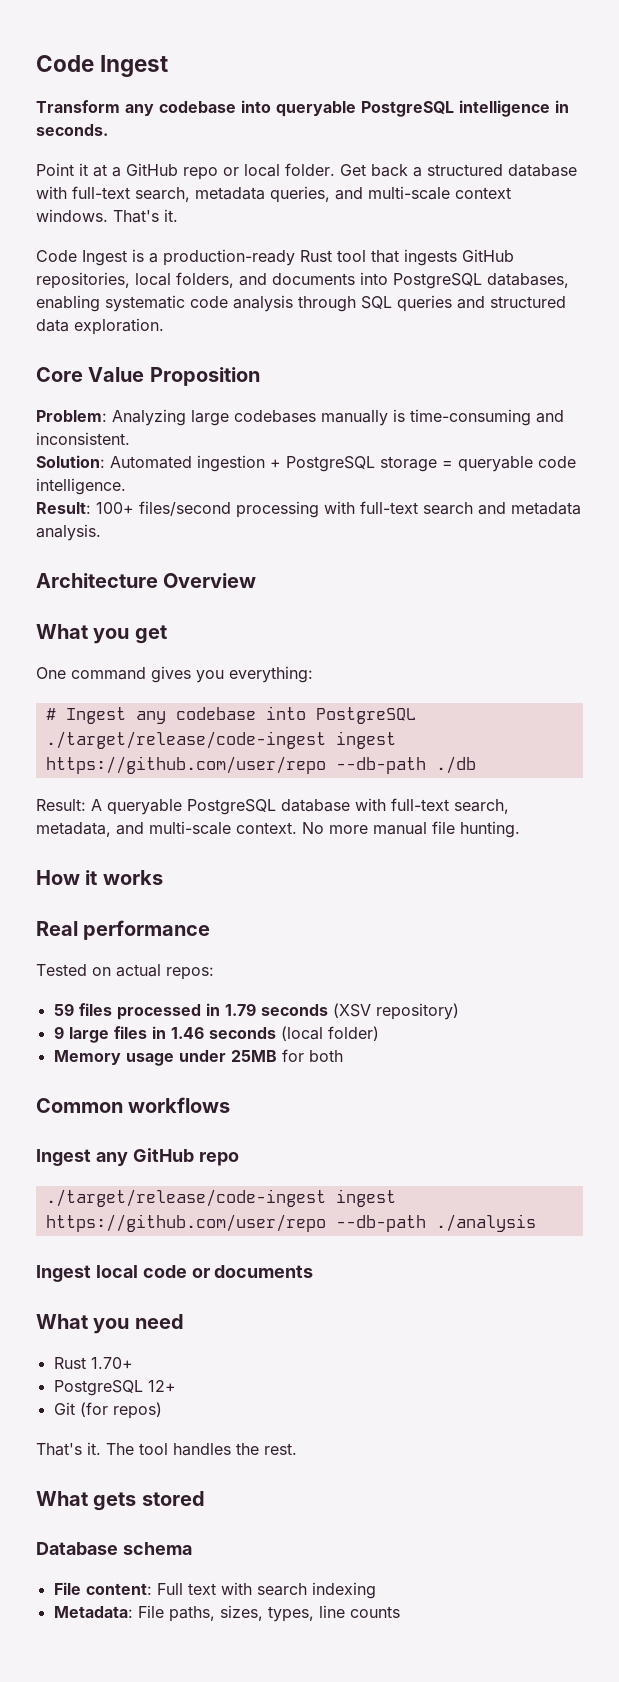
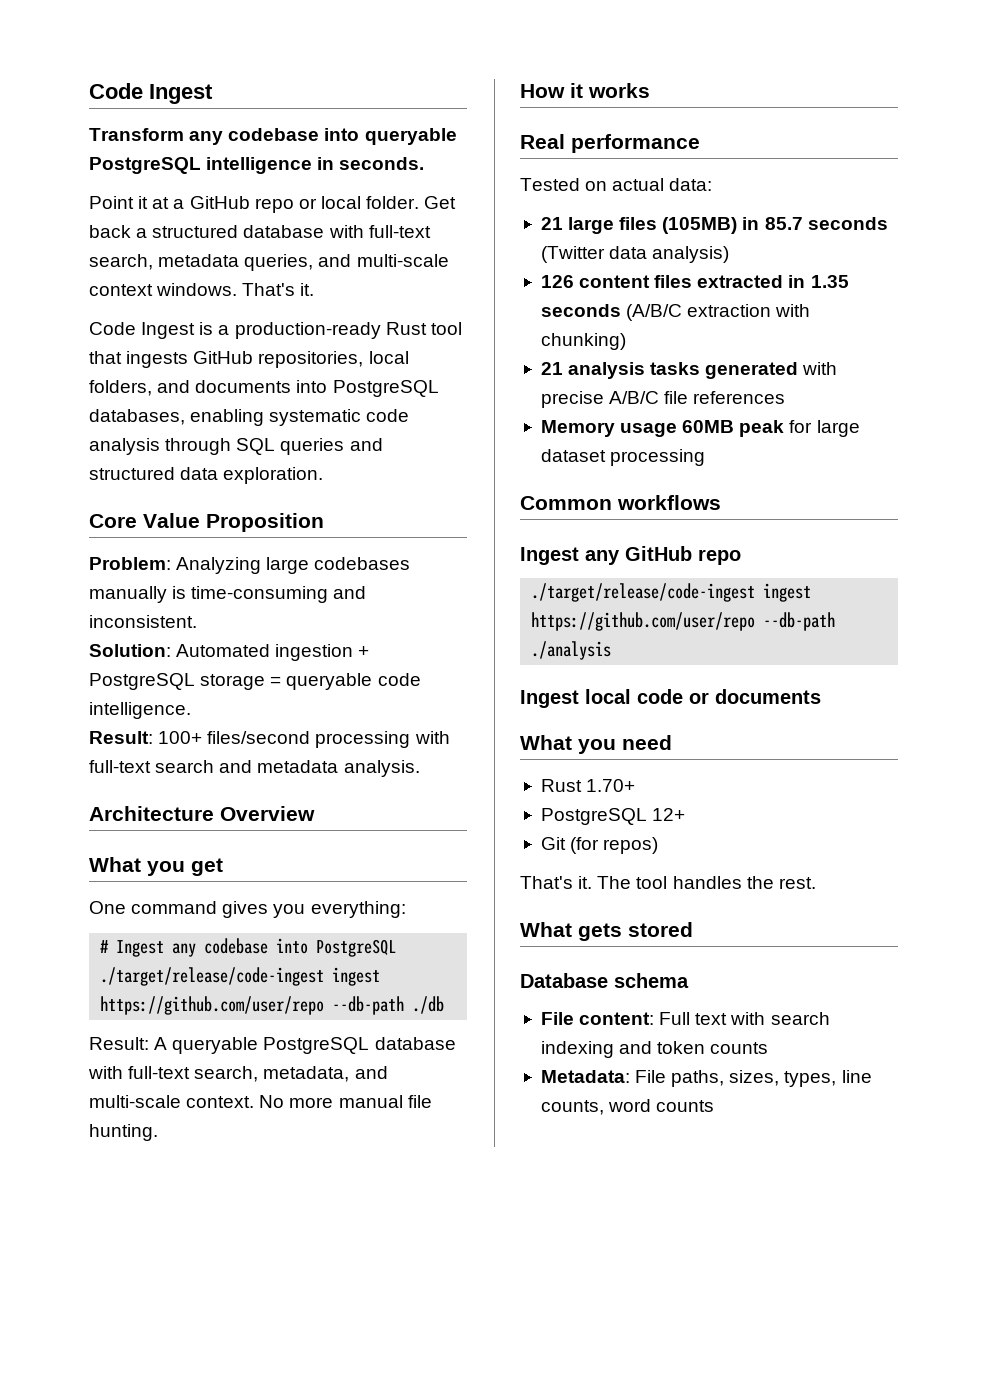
- Tested on actual repos:
- 59 files processed in 1.79 seconds (XSV repository)
- 9 large files in 1.46 seconds (local folder)
- Memory usage under 25MB for both
+ Tested on actual data:
+ 21 large files (105MB) in 85.7 seconds (Twitter data analysis)
+ 126 content files extracted in 1.35 seconds (A/B/C extraction with chunking)
+ 21 analysis tasks generated with precise A/B/C file references
+ Memory usage 60MB peak for large dataset processing
- File content: Full text with search indexing
+ File content: Full text with search indexing and token counts
- Metadata: File paths, sizes, types, line counts
+ Metadata: File paths, sizes, types, line counts, word counts

